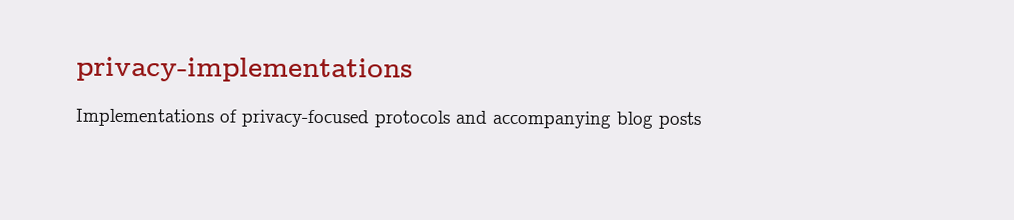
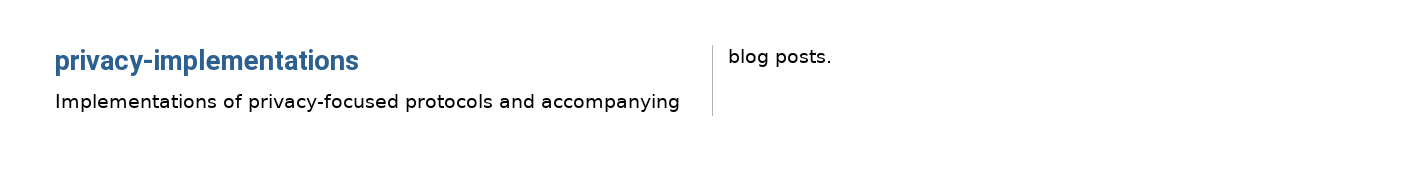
- Implementations of privacy-focused protocols and accompanying blog posts
+ Implementations of privacy-focused protocols and accompanying blog posts.

